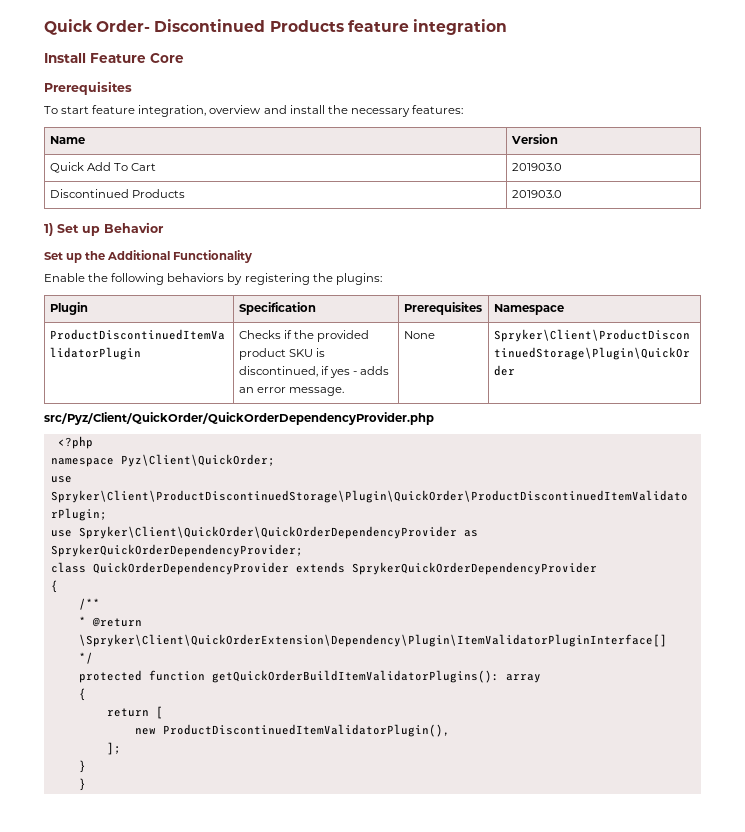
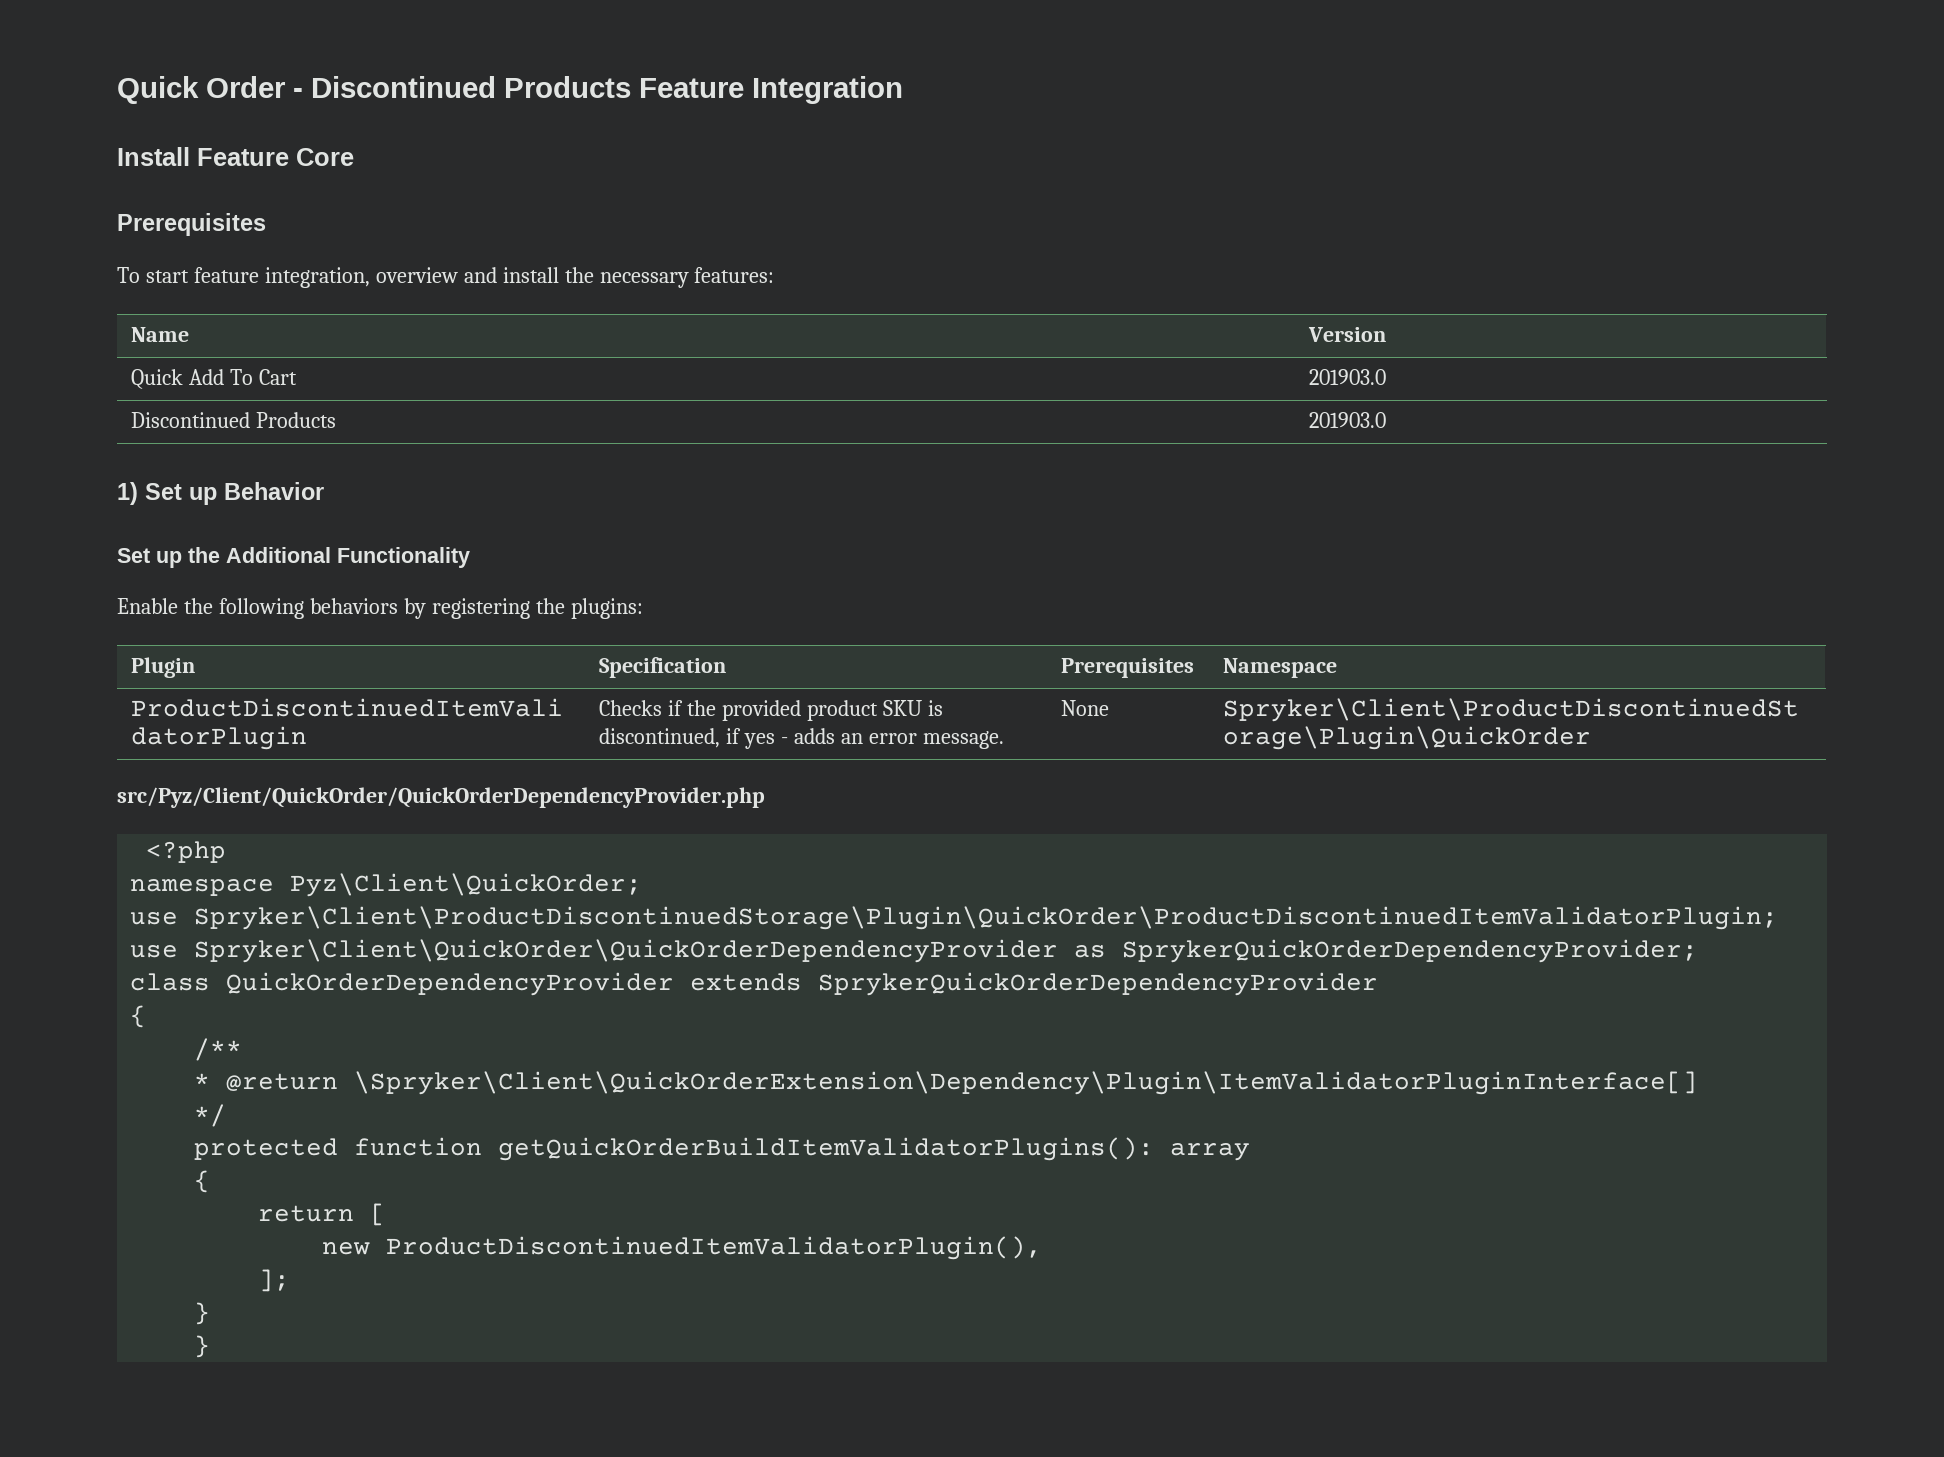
- Quick Order- Discontinued Products feature integration
+ Quick Order - Discontinued Products Feature Integration

